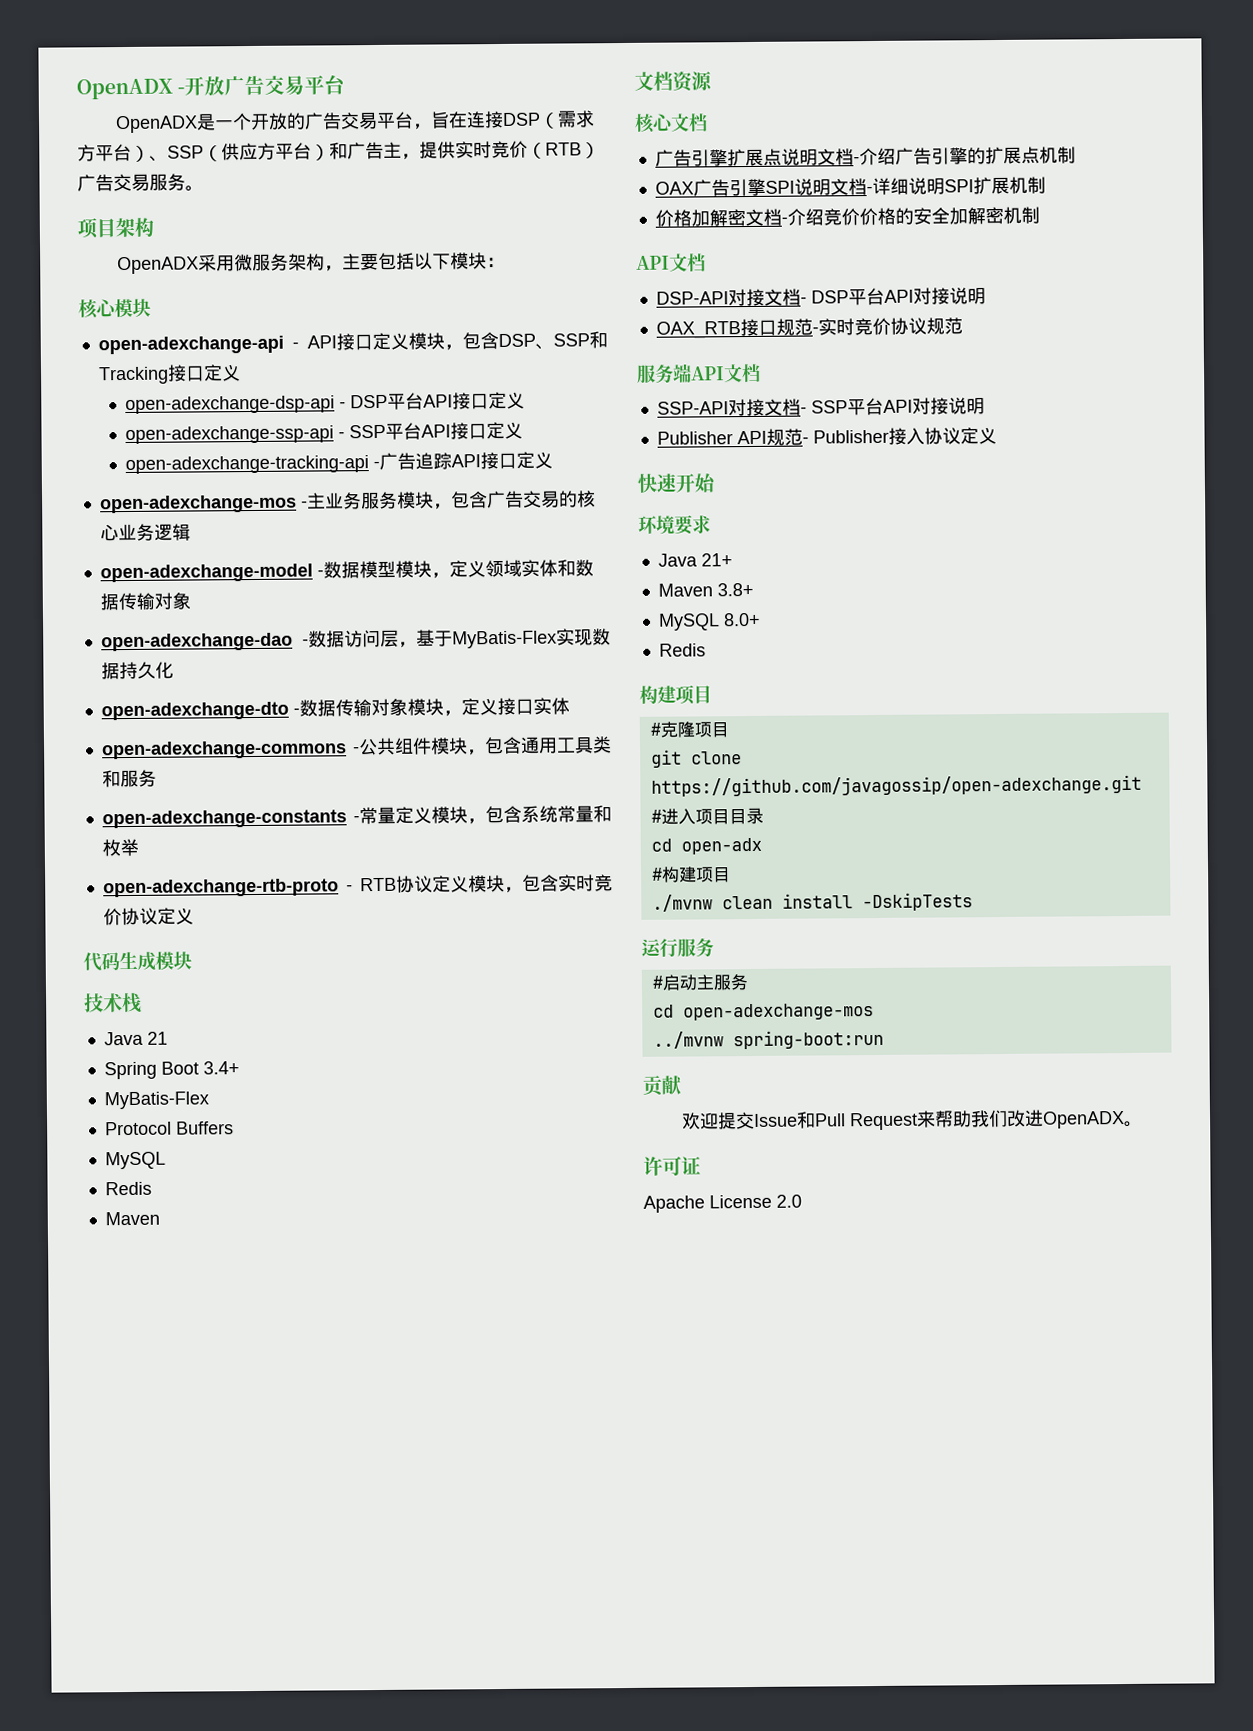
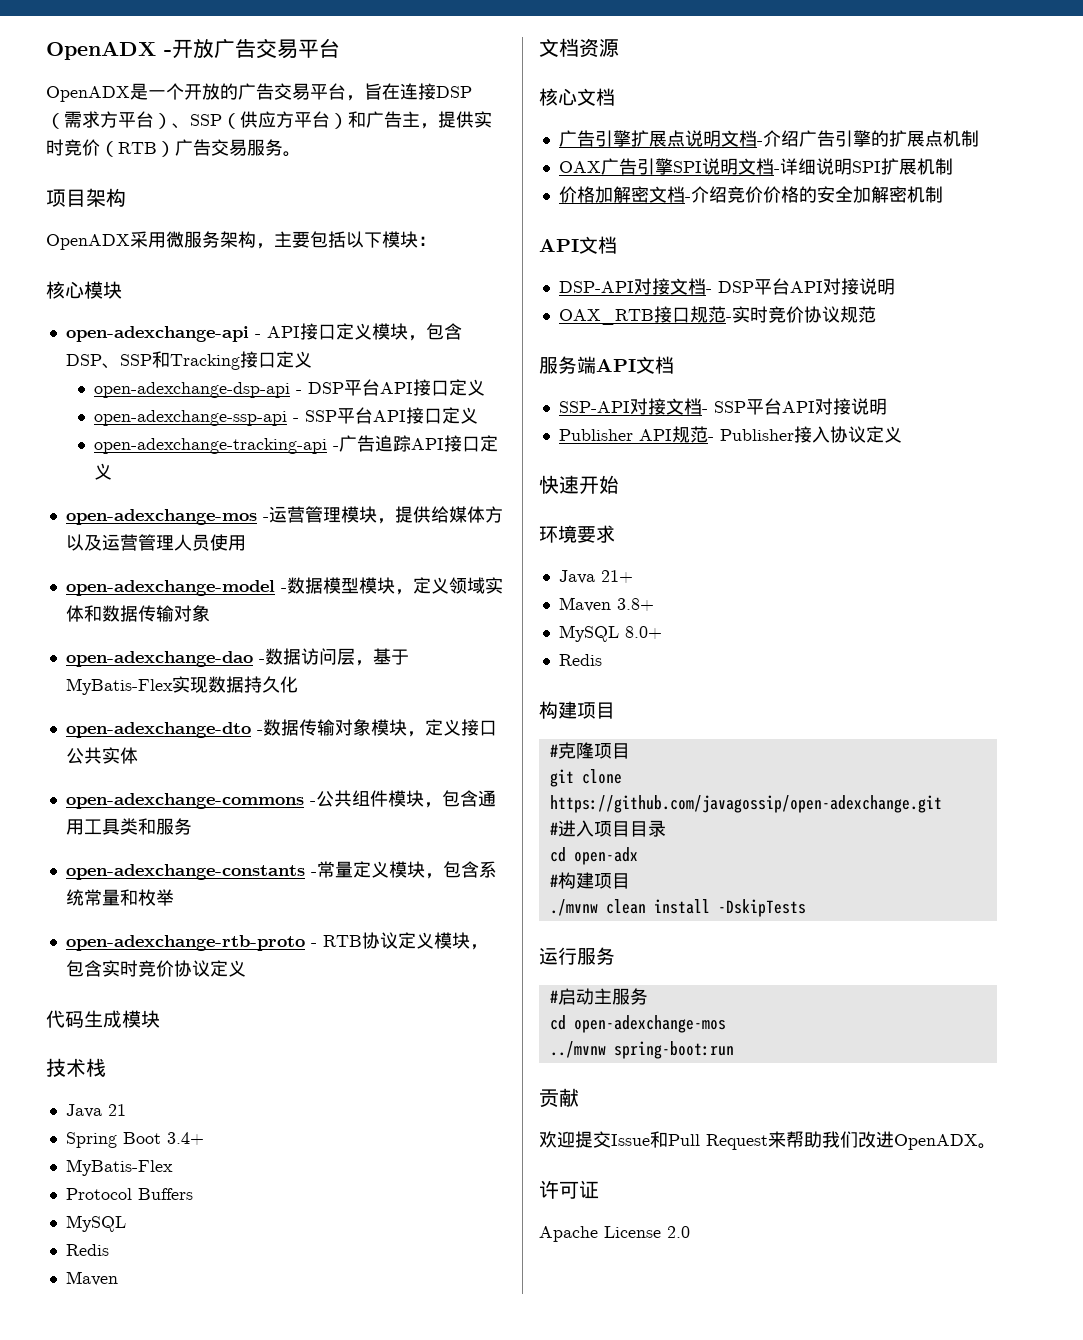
- open-adexchange-mos -主业务服务模块，包含广告交易的核心业务逻辑
+ open-adexchange-mos -运营管理模块，提供给媒体方以及运营管理人员使用
- open-adexchange-dto -数据传输对象模块，定义接口实体
+ open-adexchange-dto -数据传输对象模块，定义接口公共实体

